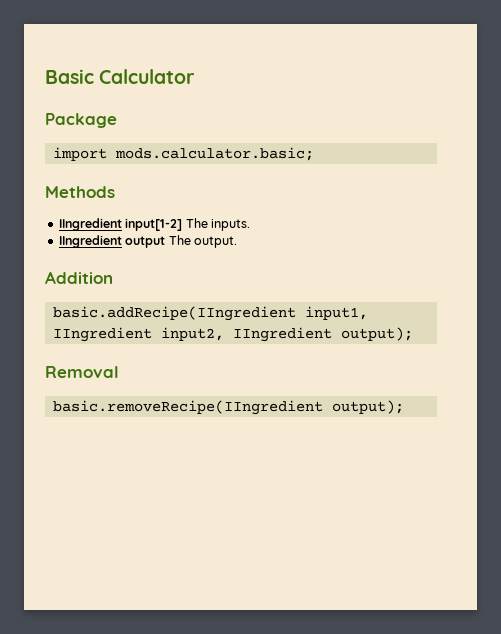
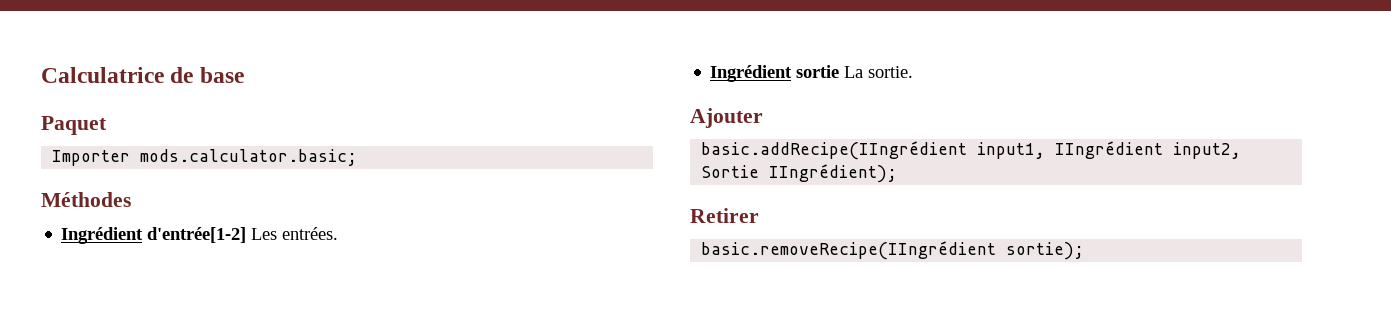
- Basic Calculator
- Package
- import mods.calculator.basic;
- Methods
- IIngredient input[1-2] The inputs.
- IIngredient output The output.
- Addition
- basic.addRecipe(IIngredient input1, IIngredient input2, IIngredient output);
- Removal
- basic.removeRecipe(IIngredient output);
+ Calculatrice de base
+ Paquet
+ Importer mods.calculator.basic;
+ Méthodes
+ Ingrédient d'entrée[1-2] Les entrées.
+ Ingrédient sortie La sortie.
+ Ajouter
+ basic.addRecipe(IIngrédient input1, IIngrédient input2, Sortie IIngrédient);
+ Retirer
+ basic.removeRecipe(IIngrédient sortie);

